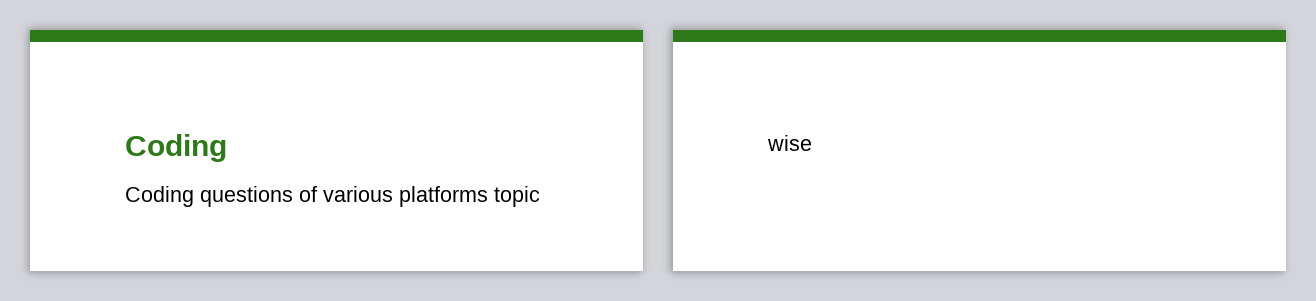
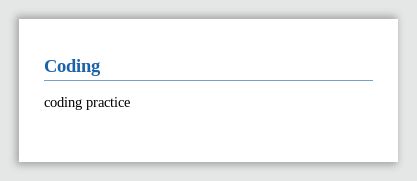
- Coding questions of various platforms topic wise
+ coding practice

